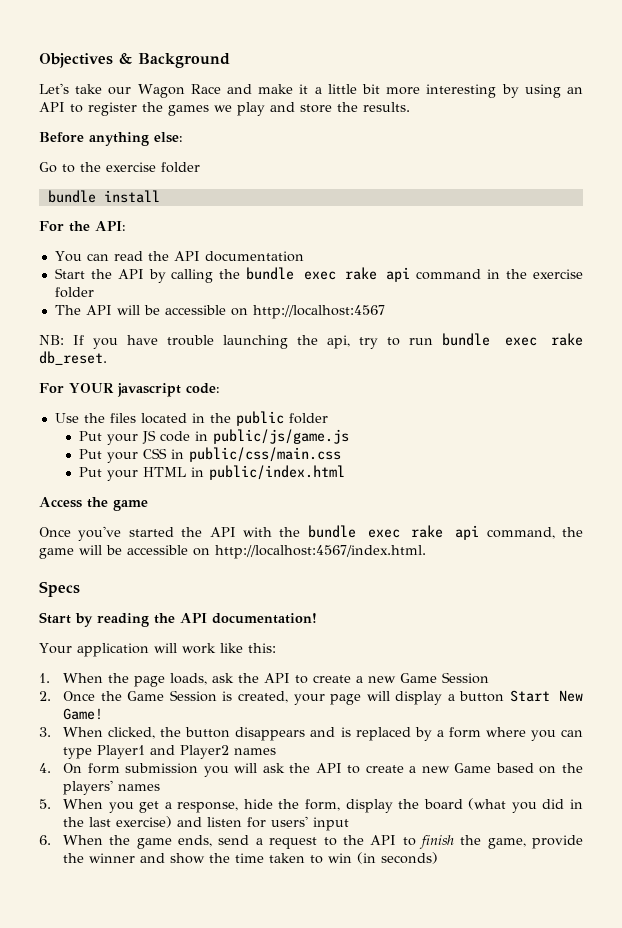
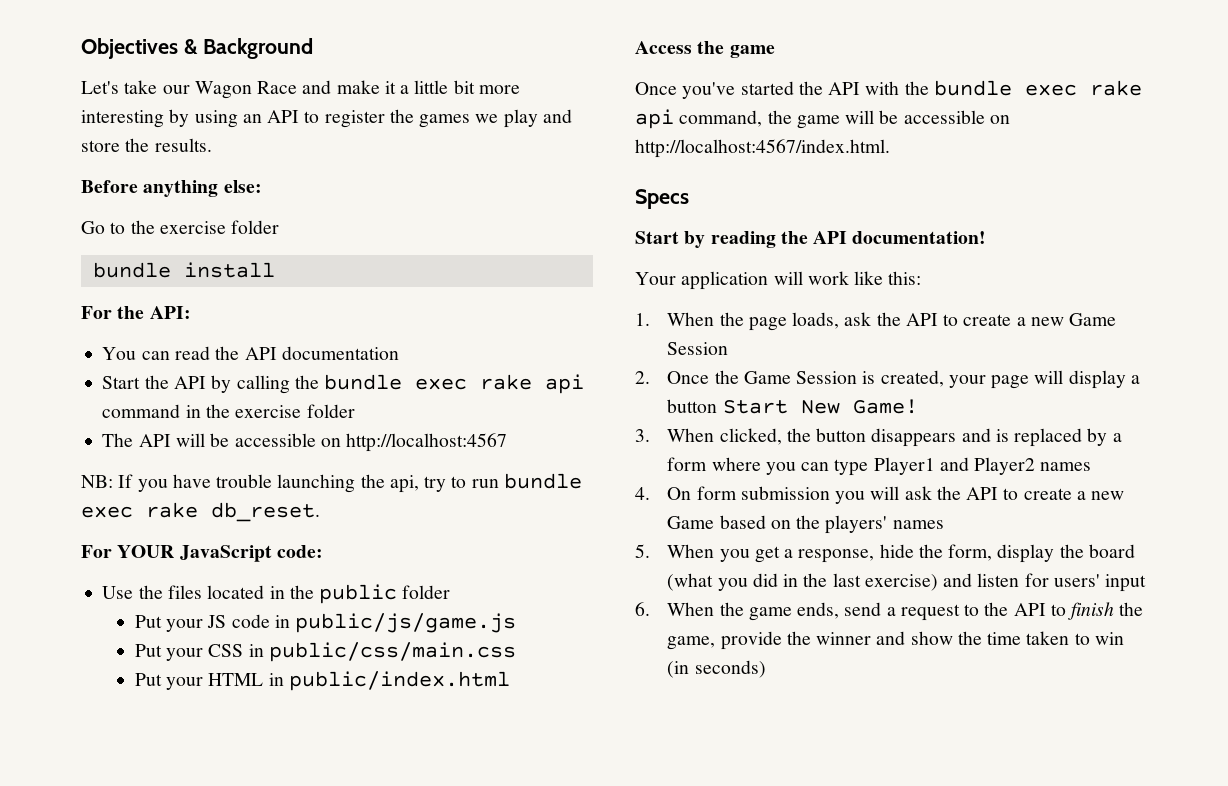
- For YOUR javascript code:
+ For YOUR JavaScript code:

